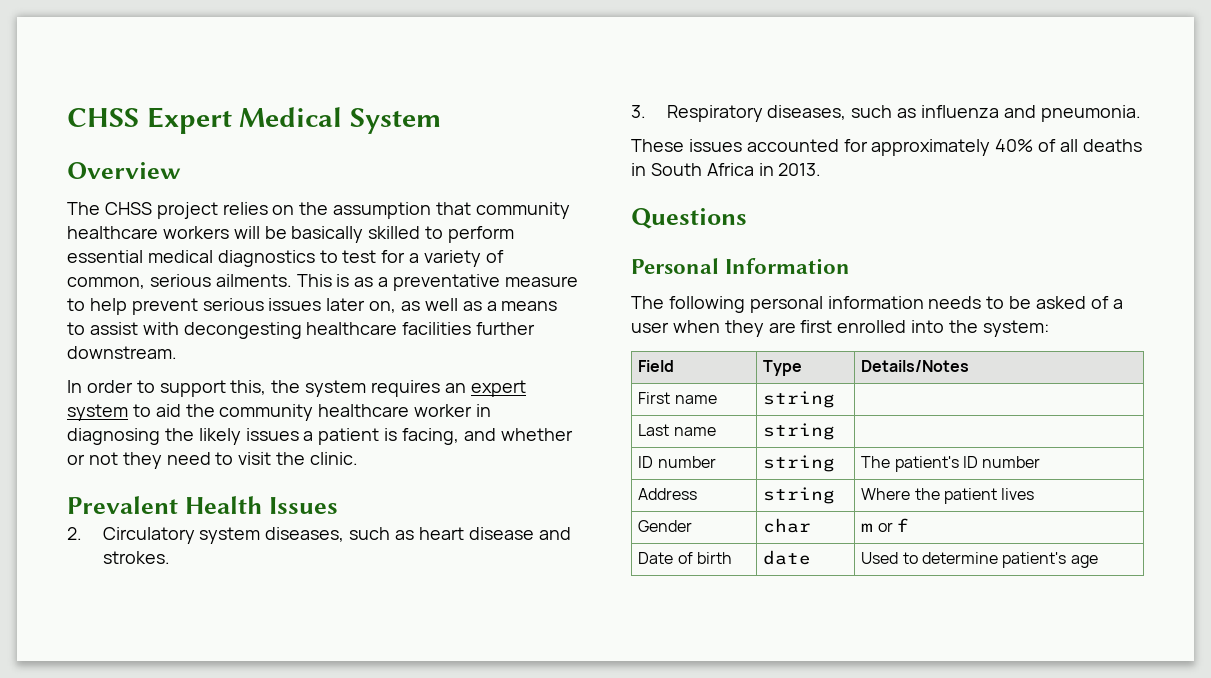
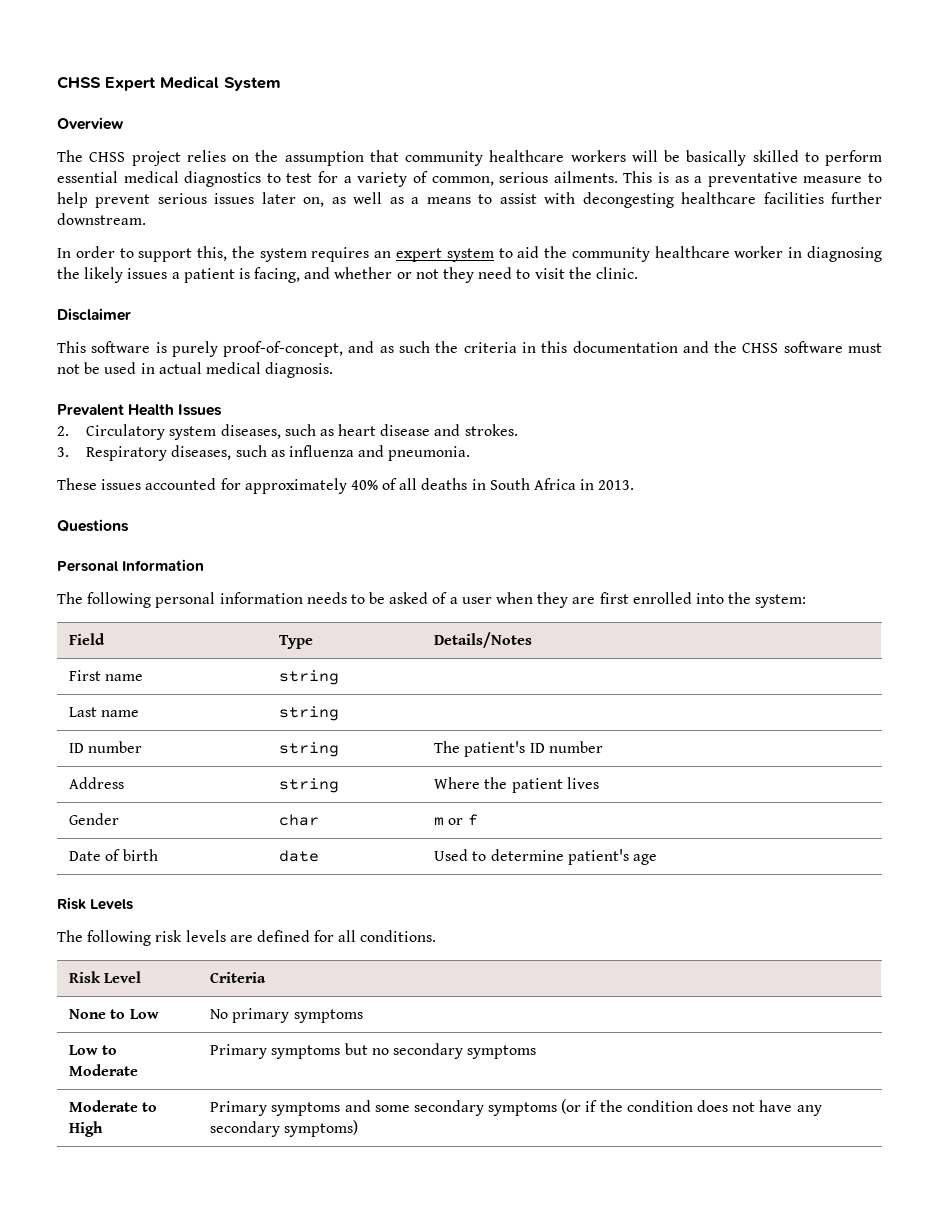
+ Disclaimer
+ This software is purely proof-of-concept, and as such the criteria in this documentation and the CHSS software must not be used in actual medical diagnosis.
+ Risk Levels
+ The following risk levels are defined for all conditions.
+ Risk Level | Criteria
+ None to Low | No primary symptoms
+ Low to Moderate | Primary symptoms but no secondary symptoms
+ Moderate to High | Primary symptoms and some secondary symptoms (or if the condition does not have any secondary symptoms)

